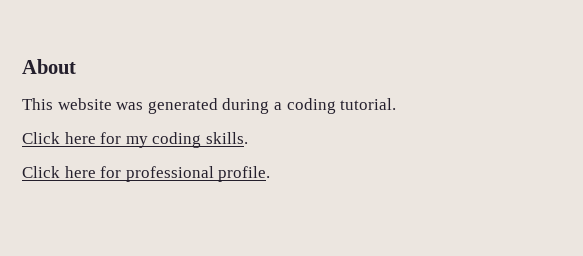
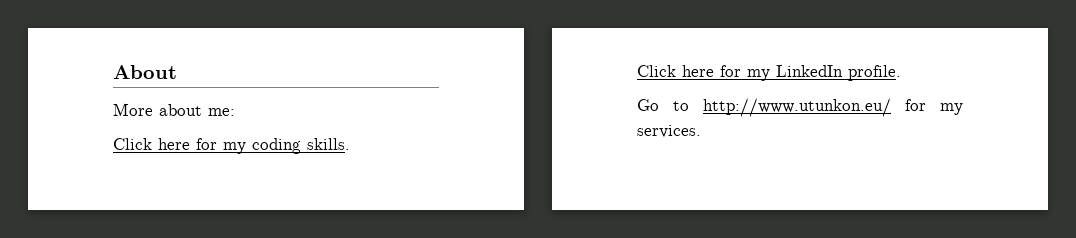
- This website was generated during a coding tutorial.
+ More about me:
- Click here for professional profile.
+ Click here for my LinkedIn profile.
+ Go to http://www.utunkon.eu/ for my services.

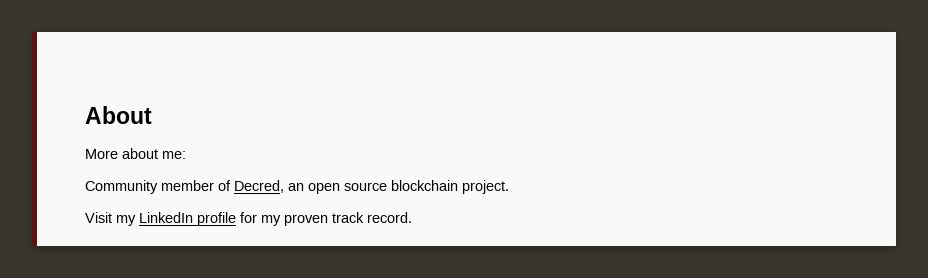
- Click here for my coding skills.
- Click here for my LinkedIn profile.
- Go to http://www.utunkon.eu/ for my services.
+ Community member of Decred, an open source blockchain project.
+ Visit my LinkedIn profile for my proven track record.

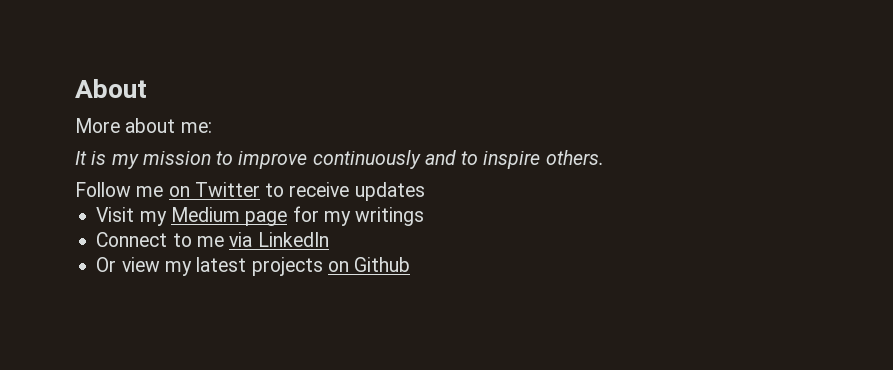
- Community member of Decred, an open source blockchain project.
- Visit my LinkedIn profile for my proven track record.
+ It is my mission to improve continuously and to inspire others.
+ Follow me on Twitter to receive updates
+ Visit my Medium page for my writings
+ Connect to me via LinkedIn
+ Or view my latest projects on Github

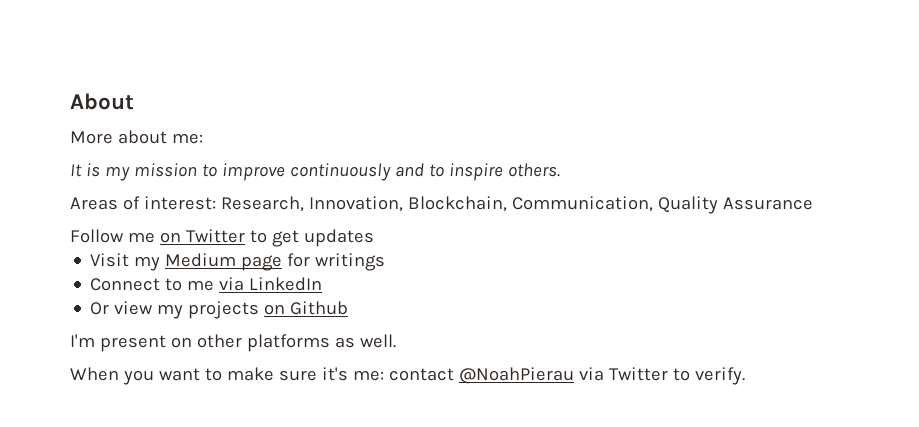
+ Areas of interest: Research, Innovation, Blockchain, Communication, Quality Assurance
- Follow me on Twitter to receive updates
+ Follow me on Twitter to get updates
- Visit my Medium page for my writings
+ Visit my Medium page for writings
- Or view my latest projects on Github
+ Or view my projects on Github
+ I'm present on other platforms as well.
+ When you want to make sure it's me: contact @NoahPierau via Twitter to verify.

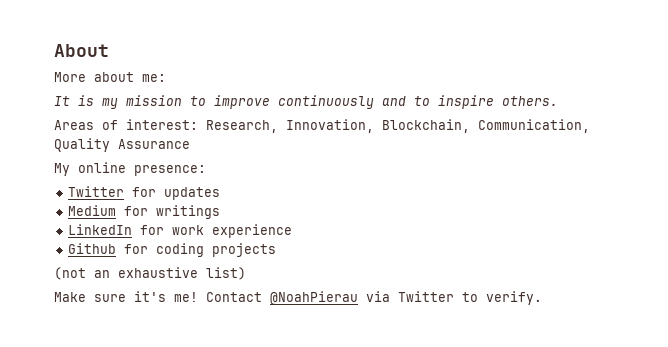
- Follow me on Twitter to get updates
- Visit my Medium page for writings
- Connect to me via LinkedIn
- Or view my projects on Github
- I'm present on other platforms as well.
- When you want to make sure it's me: contact @NoahPierau via Twitter to verify.
+ My online presence:
+ Twitter for updates
+ Medium for writings
+ LinkedIn for work experience
+ Github for coding projects
+ (not an exhaustive list)
+ Make sure it's me! Contact @NoahPierau via Twitter to verify.

